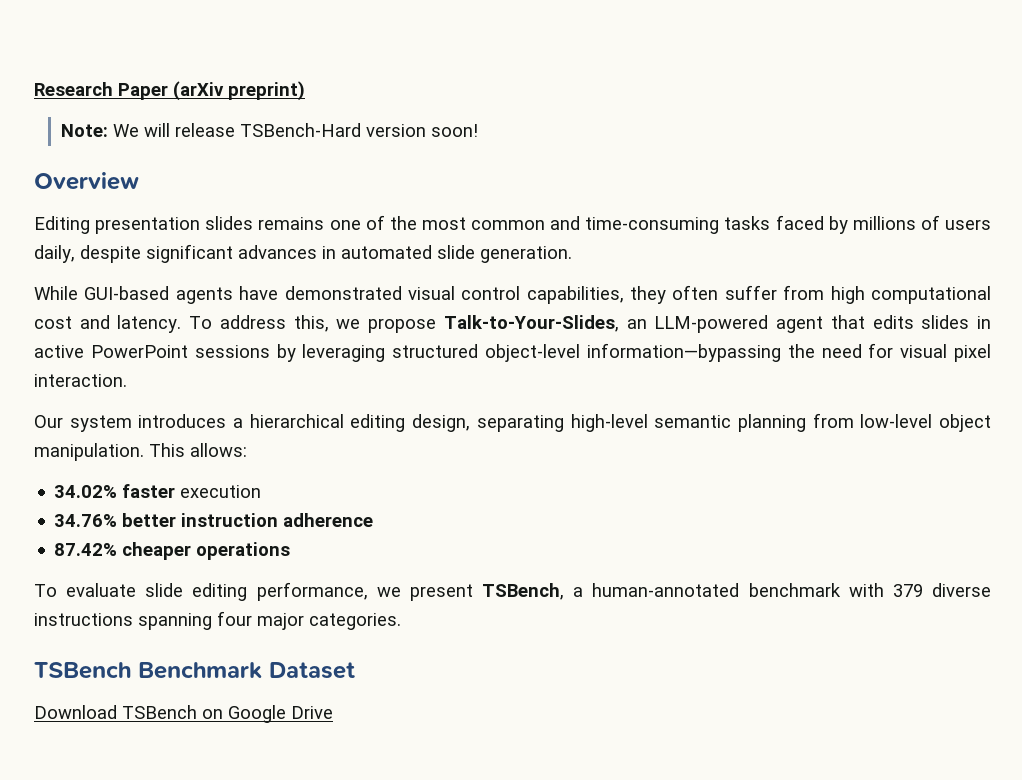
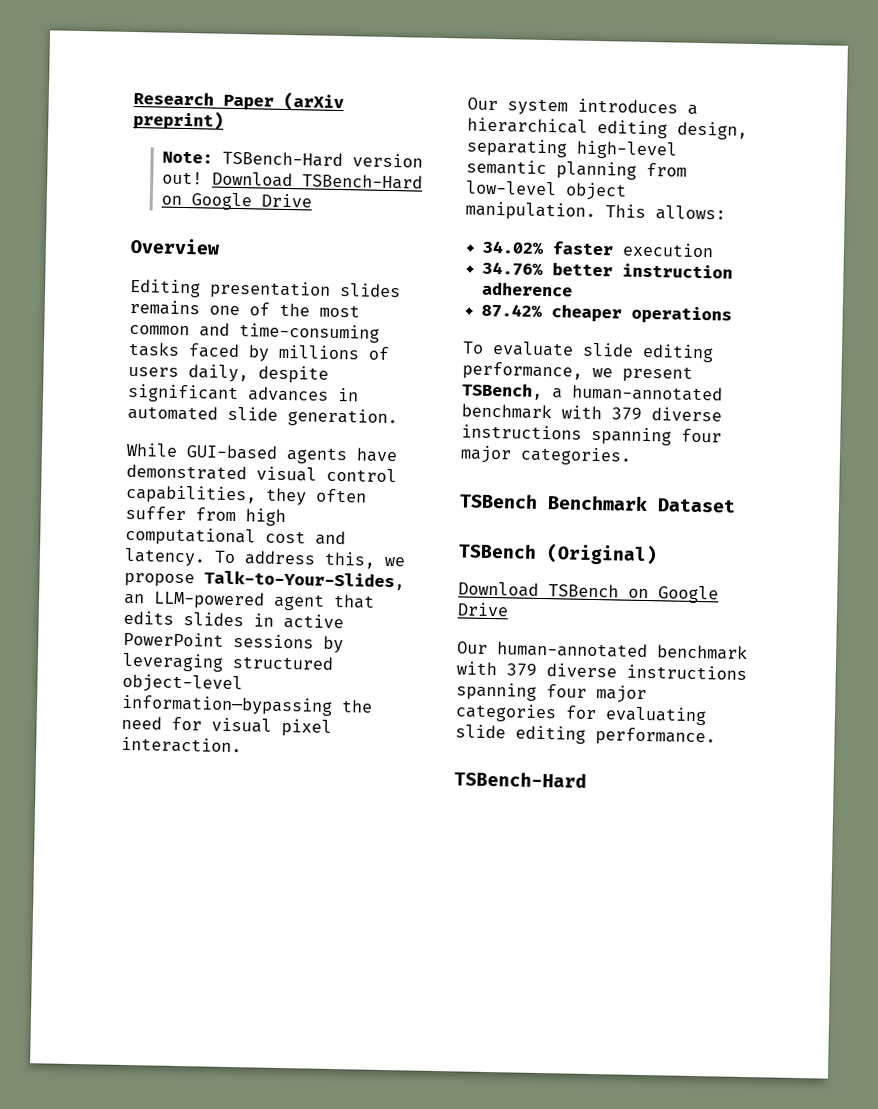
- Note: We will release TSBench-Hard version soon!
+ Note: TSBench-Hard version out! Download TSBench-Hard on Google Drive
+ TSBench (Original)
+ Our human-annotated benchmark with 379 diverse instructions spanning four major categories for evaluating slide editing performance.
+ TSBench-Hard

